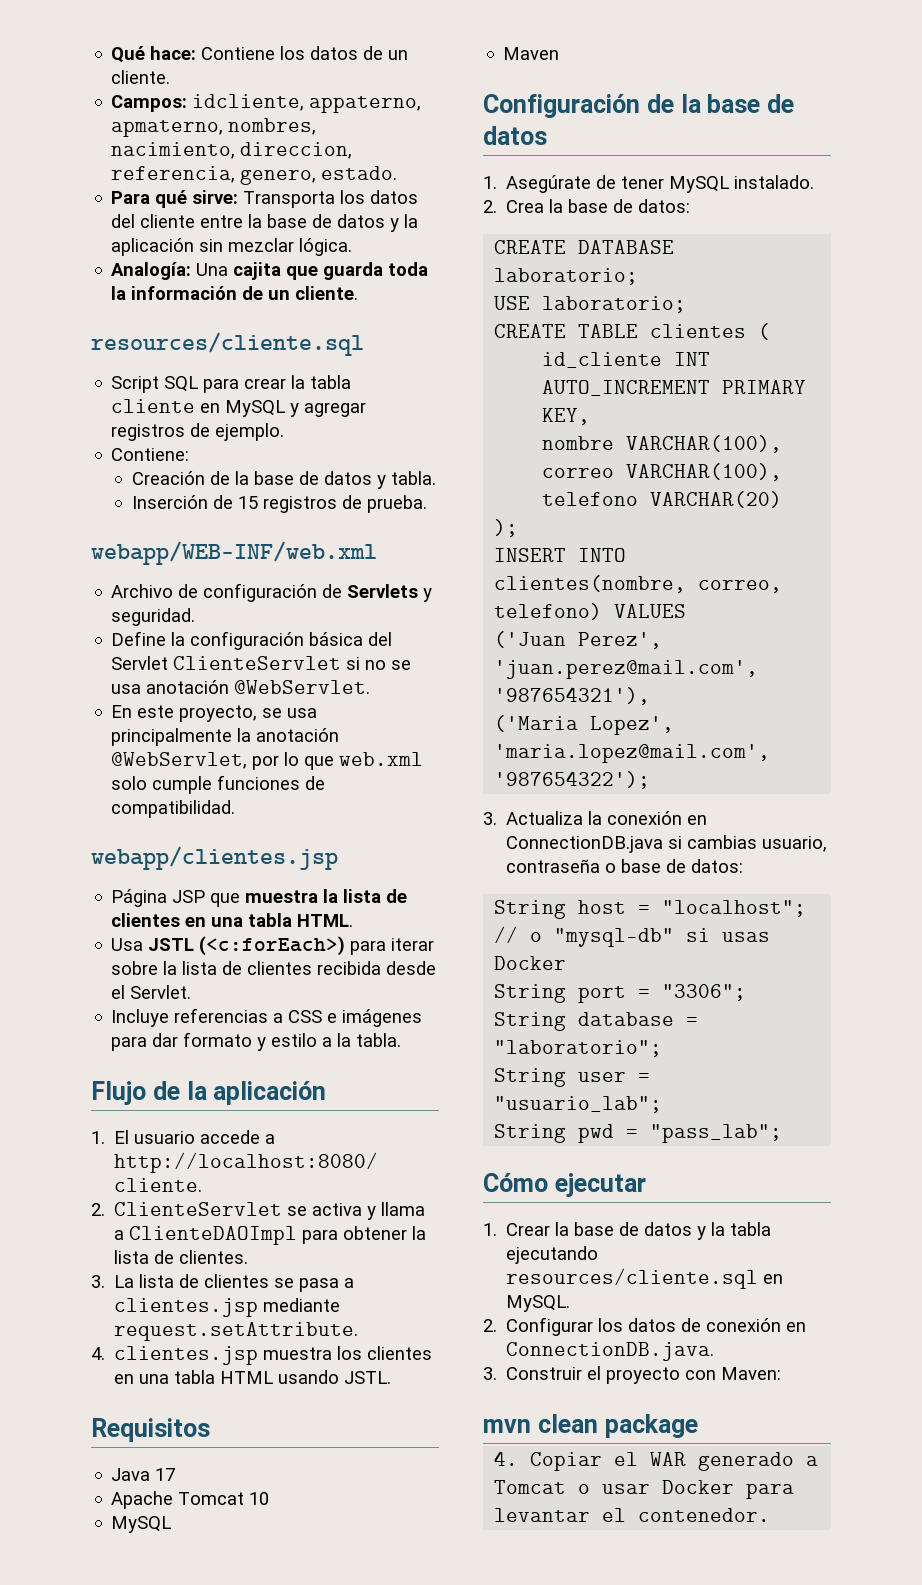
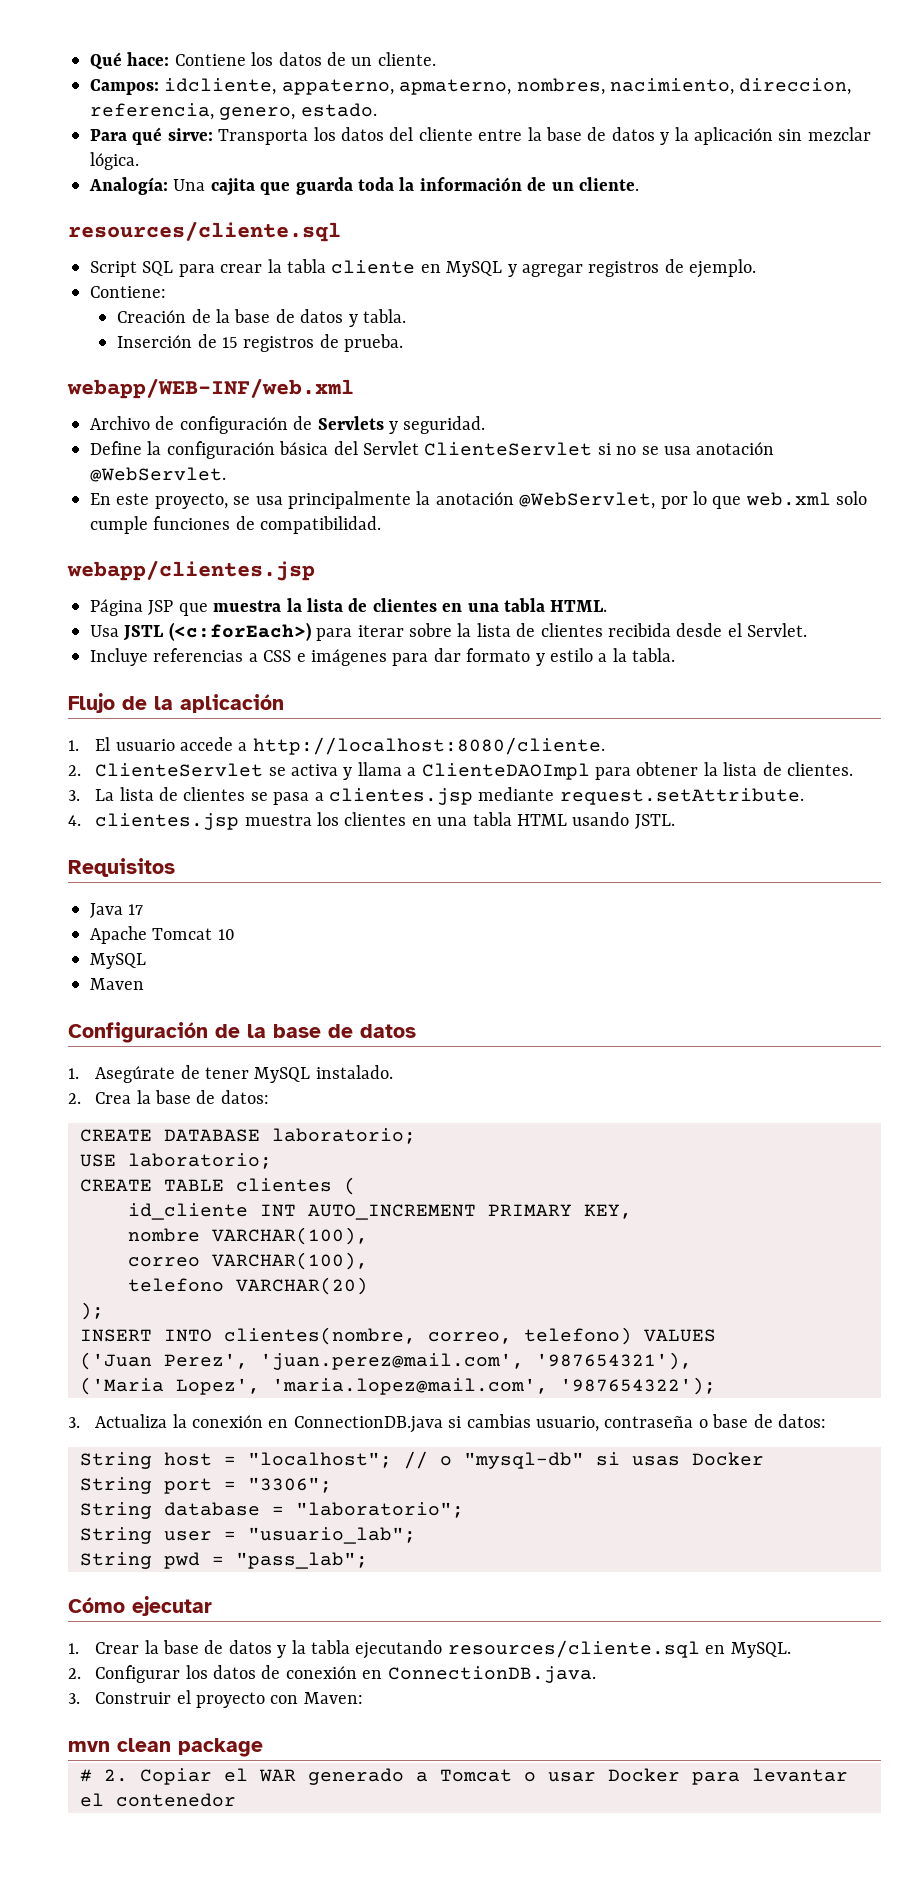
- 4. Copiar el WAR generado a Tomcat o usar Docker para levantar el contenedor.
+ # 2. Copiar el WAR generado a Tomcat o usar Docker para levantar el contenedor

